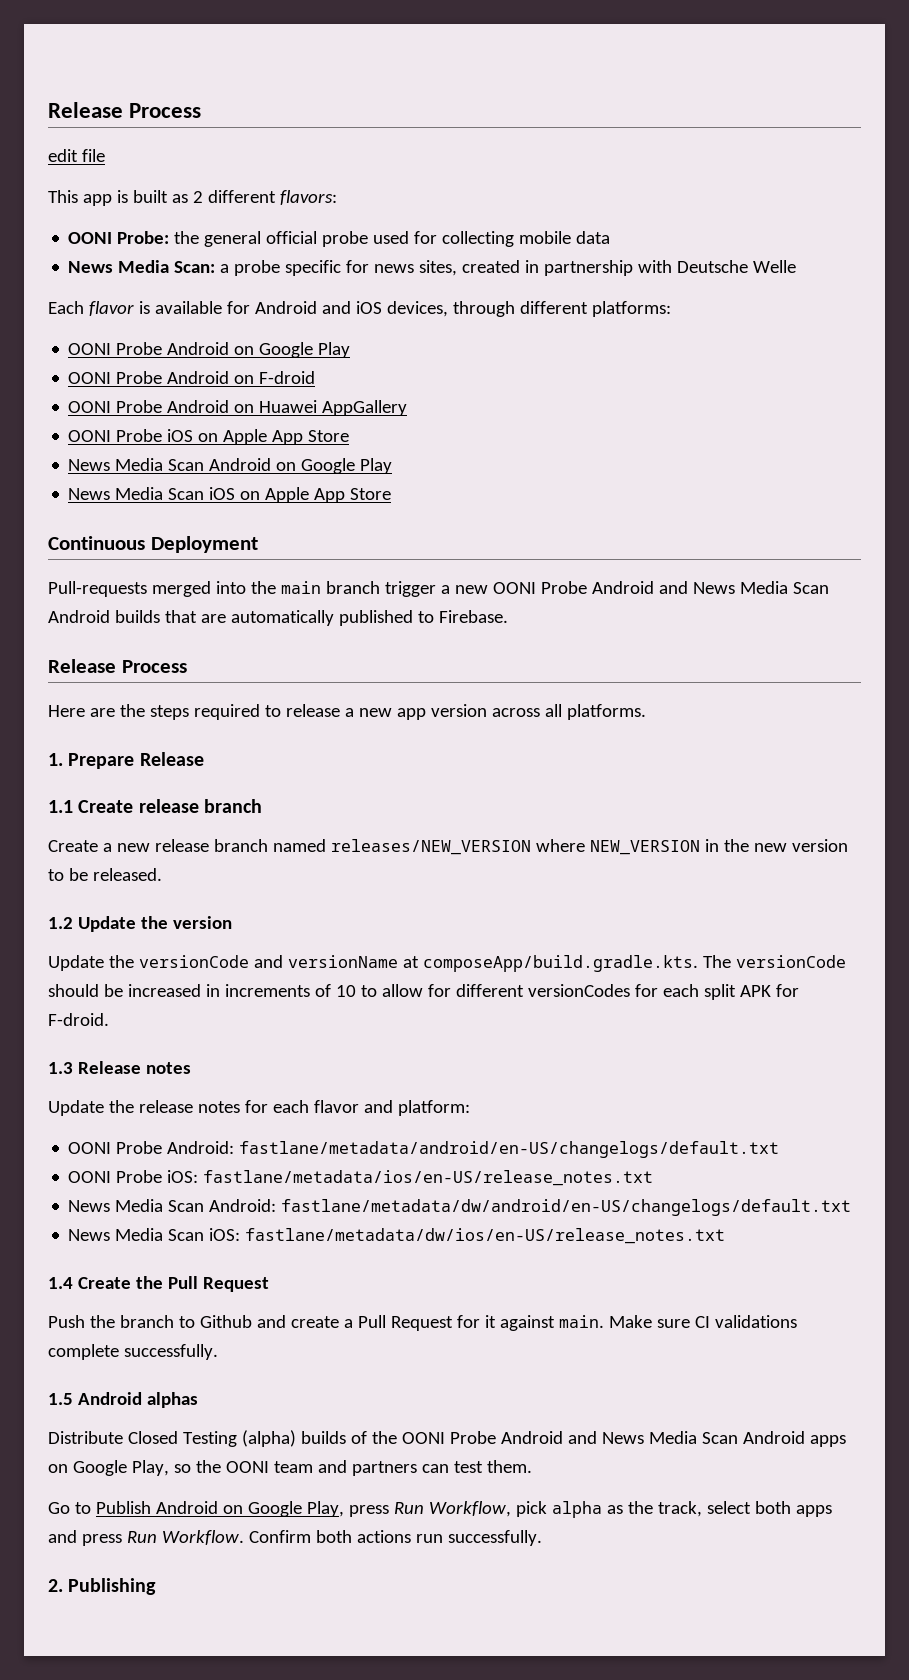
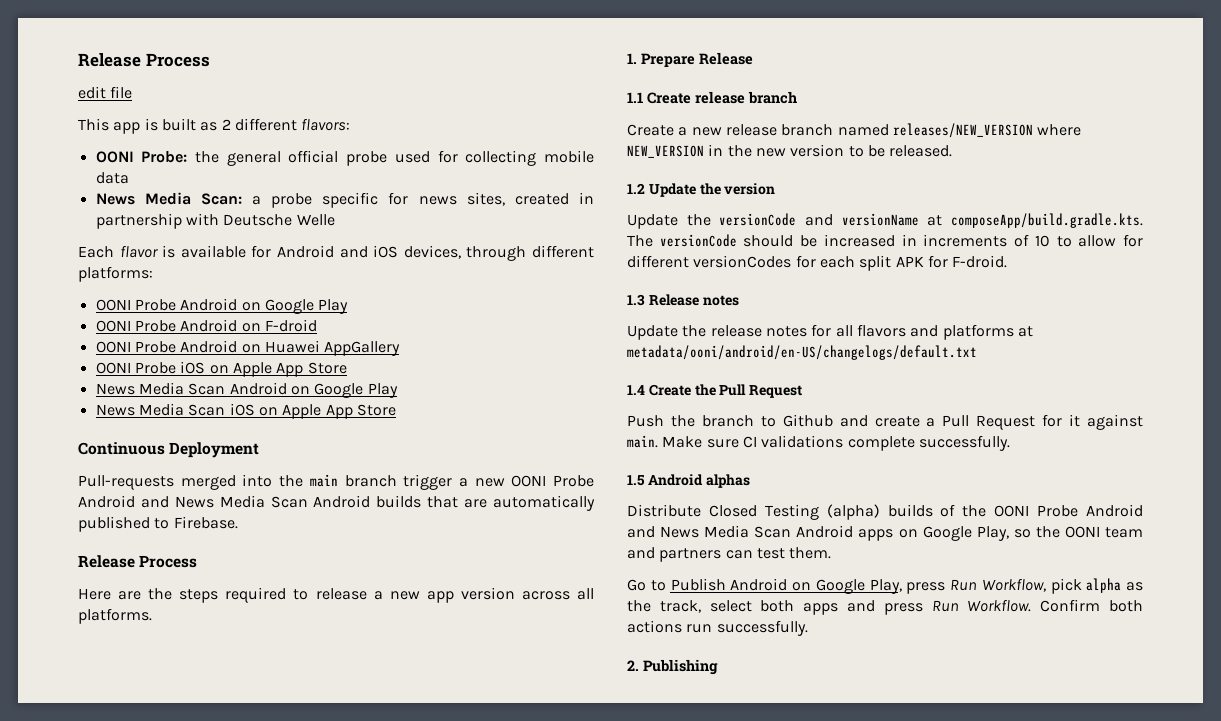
- Update the release notes for each flavor and platform:
- OONI Probe Android: fastlane/metadata/android/en-US/changelogs/default.txt
- OONI Probe iOS: fastlane/metadata/ios/en-US/release_notes.txt
- News Media Scan Android: fastlane/metadata/dw/android/en-US/changelogs/default.txt
- News Media Scan iOS: fastlane/metadata/dw/ios/en-US/release_notes.txt
+ Update the release notes for all flavors and platforms at metadata/ooni/android/en-US/changelogs/default.txt

